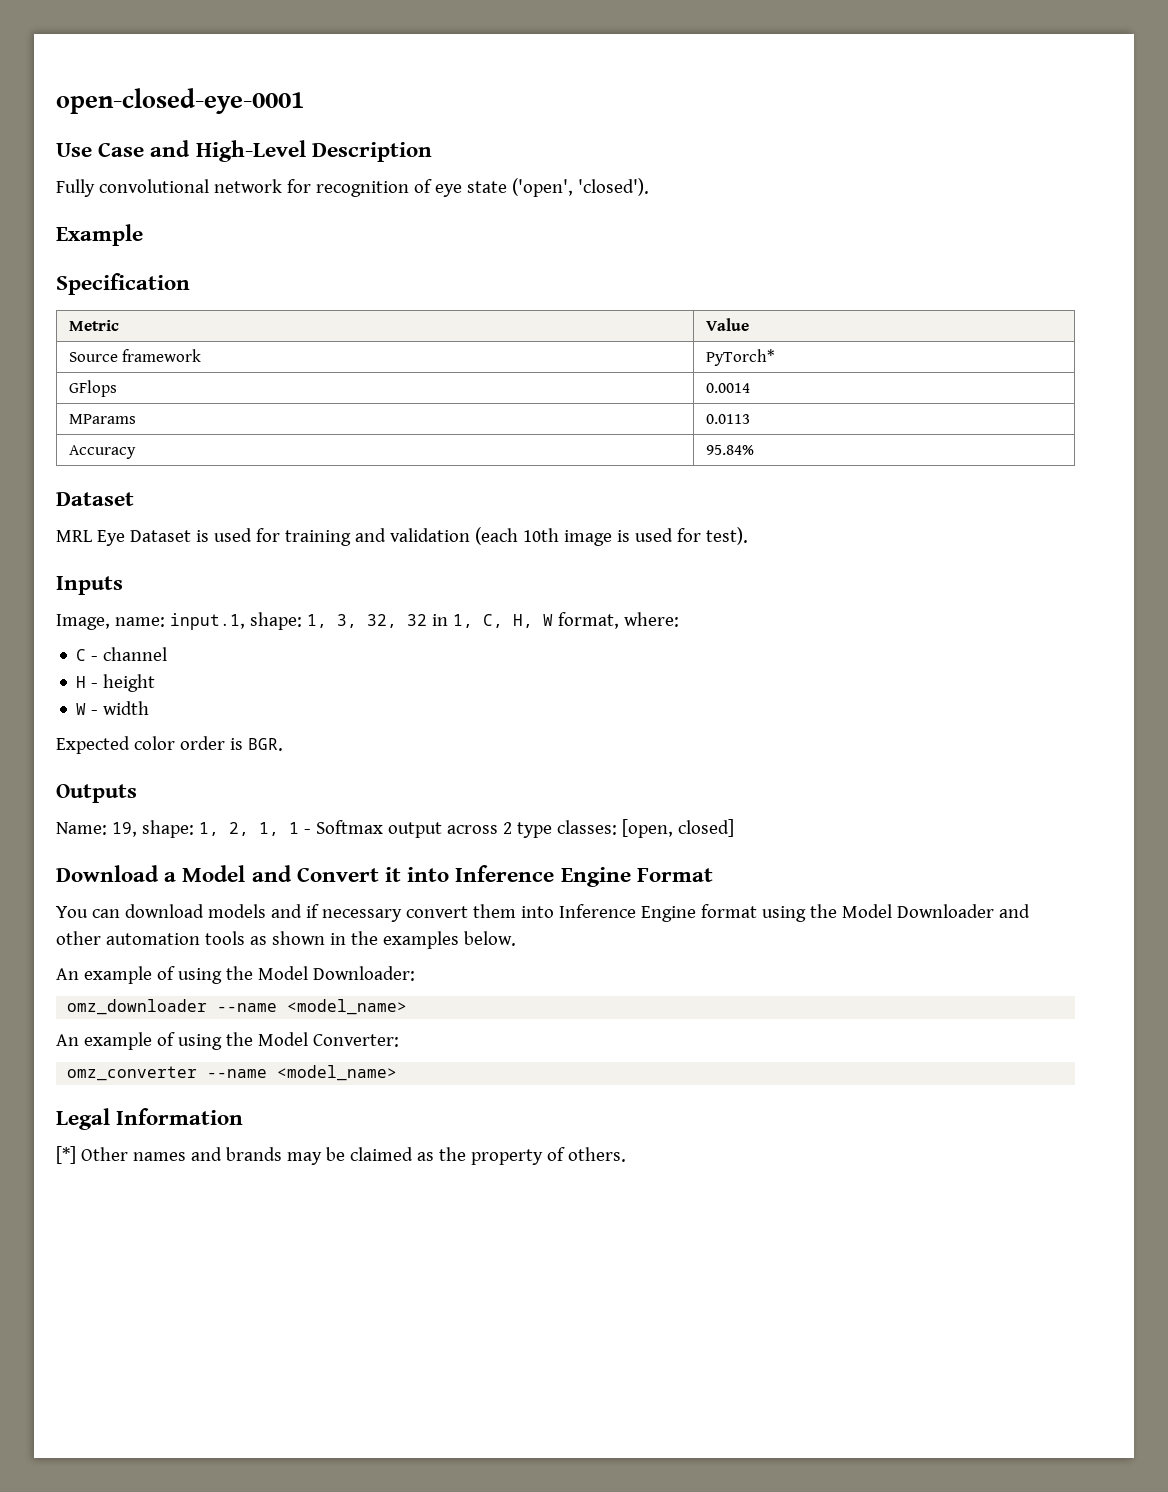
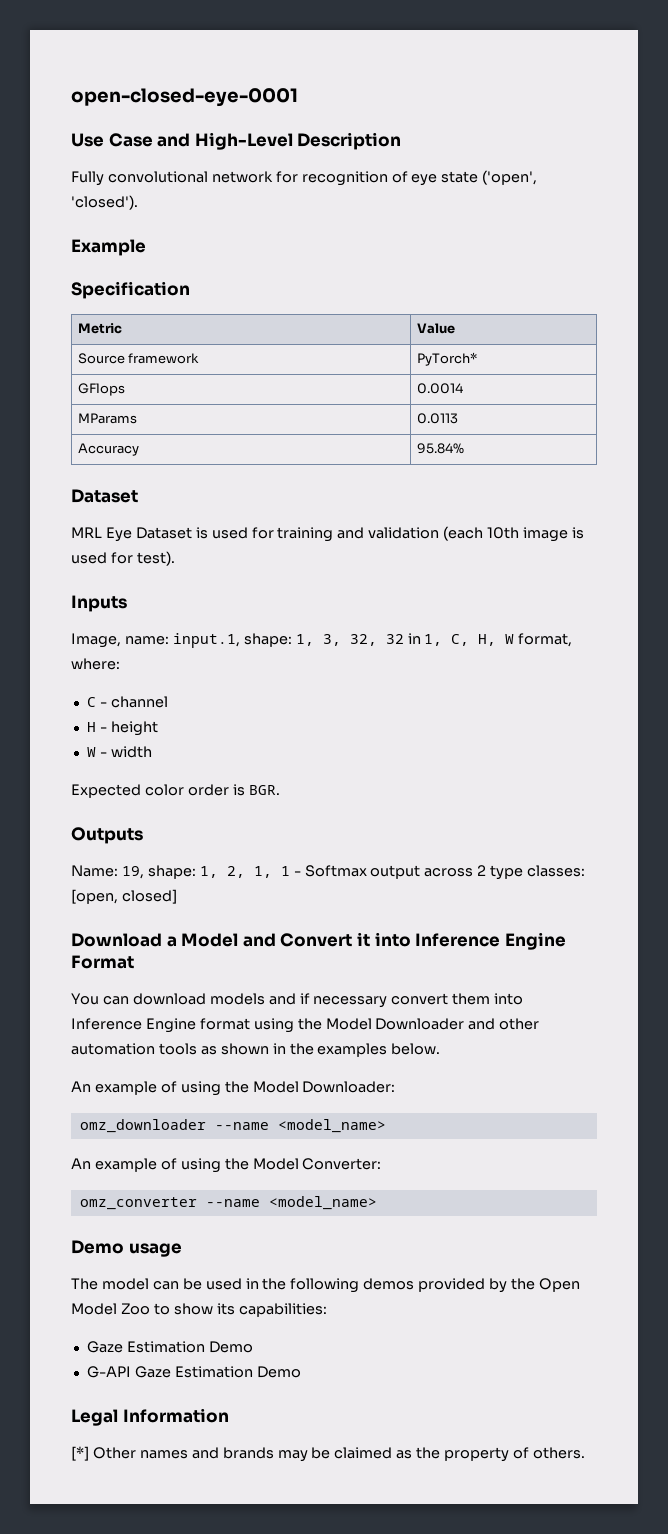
+ Demo usage
+ The model can be used in the following demos provided by the Open Model Zoo to show its capabilities:
+ Gaze Estimation Demo
+ G-API Gaze Estimation Demo

